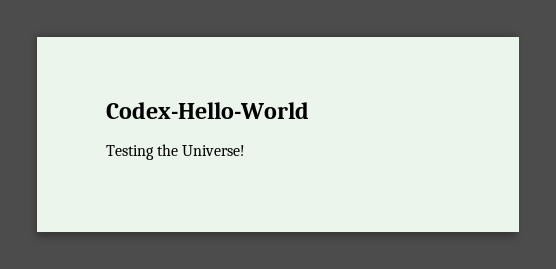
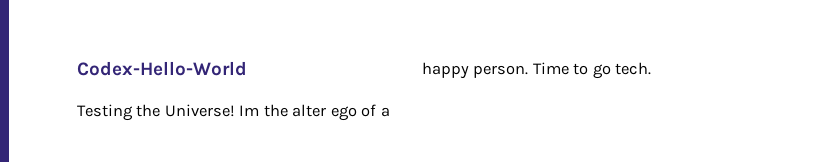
+ Im the alter ego of a happy person. Time to go tech.

